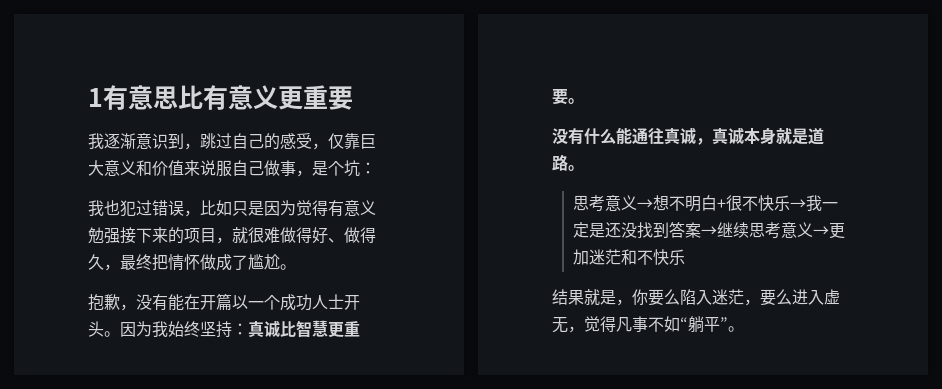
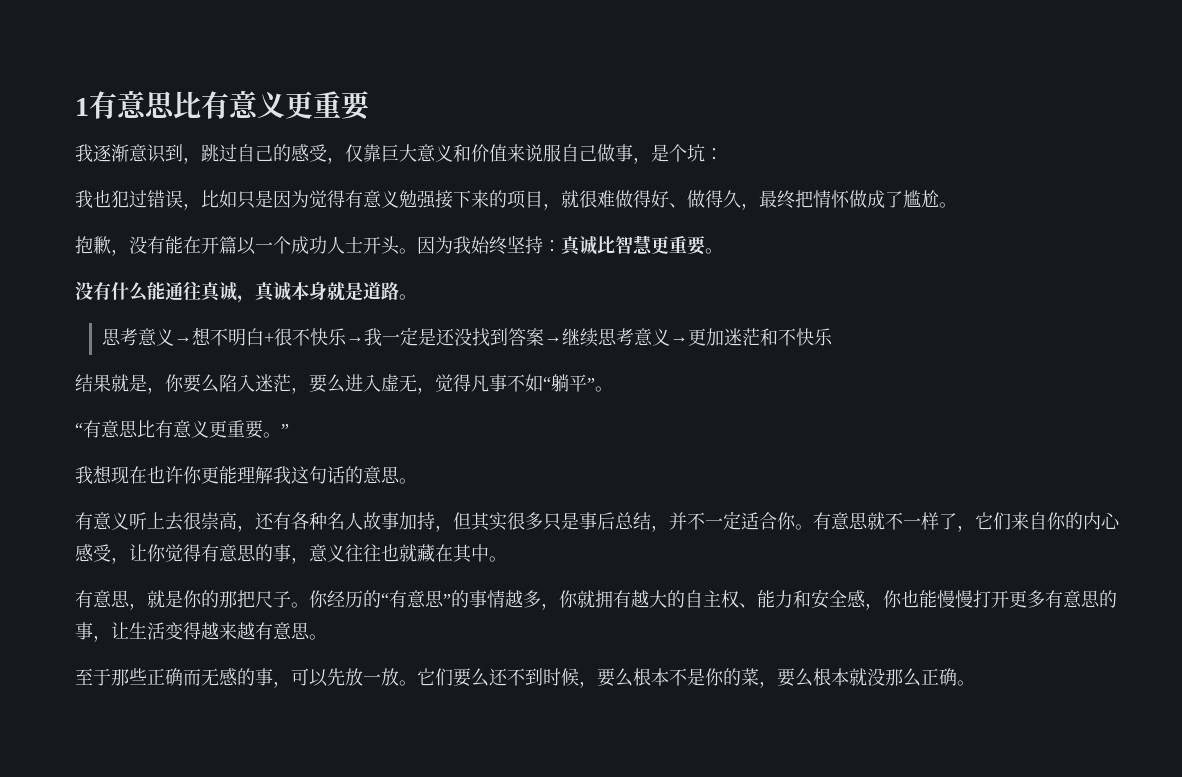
+ “有意思比有意义更重要。”
+ 我想现在也许你更能理解我这句话的意思。
+ 有意义听上去很崇高，还有各种名人故事加持，但其实很多只是事后总结，并不一定适合你。有意思就不一样了，它们来自你的内心感受，让你觉得有意思的事，意义往往也就藏在其中。
+ 有意思，就是你的那把尺子。你经历的“有意思”的事情越多，你就拥有越大的自主权、能力和安全感，你也能慢慢打开更多有意思的事，让生活变得越来越有意思。
+ 至于那些正确而无感的事，可以先放一放。它们要么还不到时候，要么根本不是你的菜，要么根本就没那么正确。

